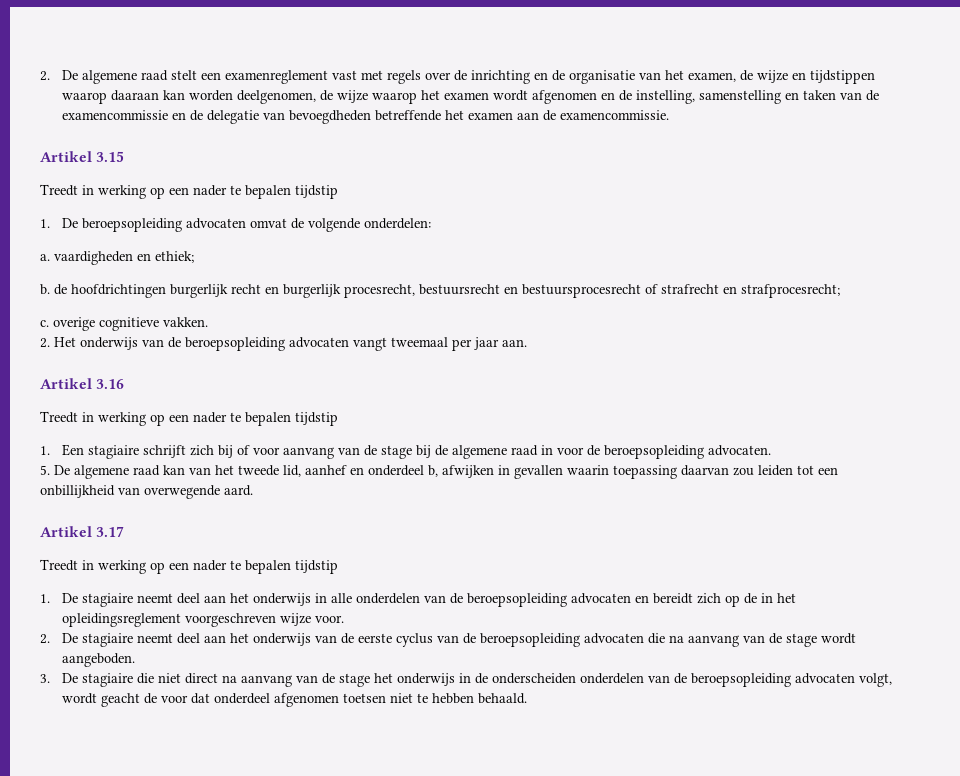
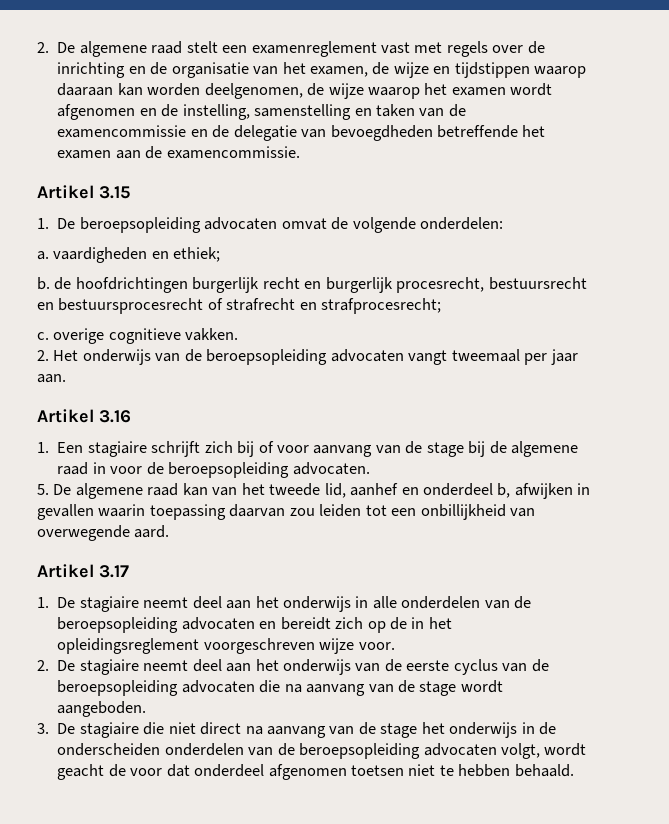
  Artikel 3.15
- Treedt in werking op een nader te bepalen tijdstip
  Artikel 3.16
- Treedt in werking op een nader te bepalen tijdstip
  Artikel 3.17
- Treedt in werking op een nader te bepalen tijdstip

